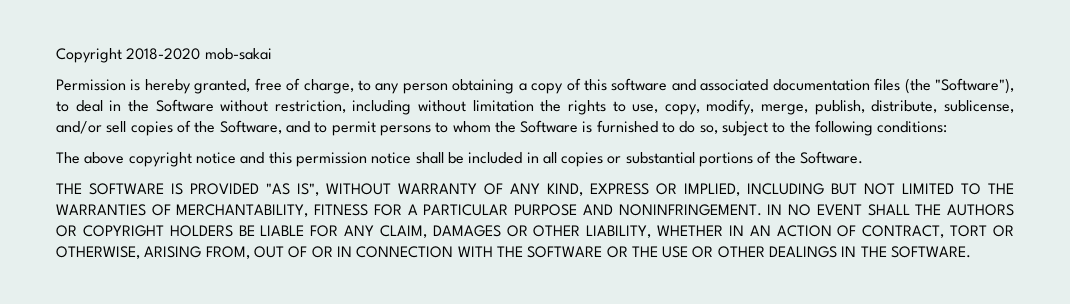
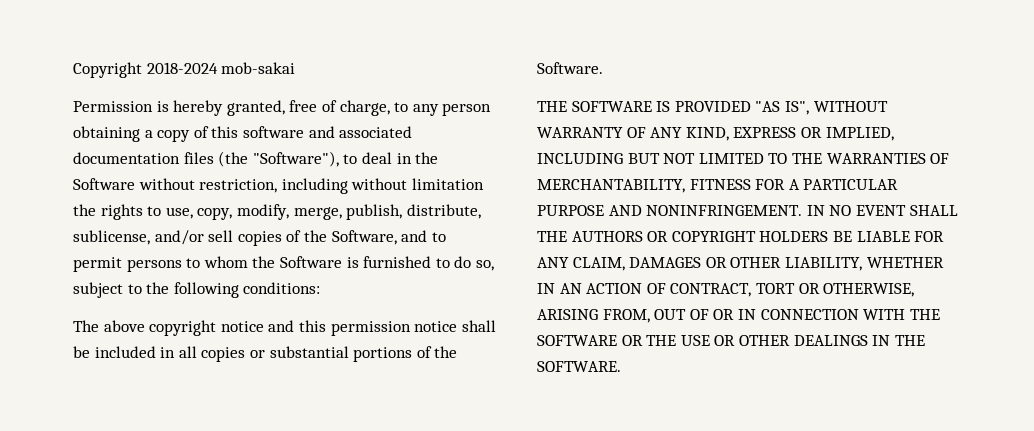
- Copyright 2018-2020 mob-sakai
+ Copyright 2018-2024 mob-sakai

